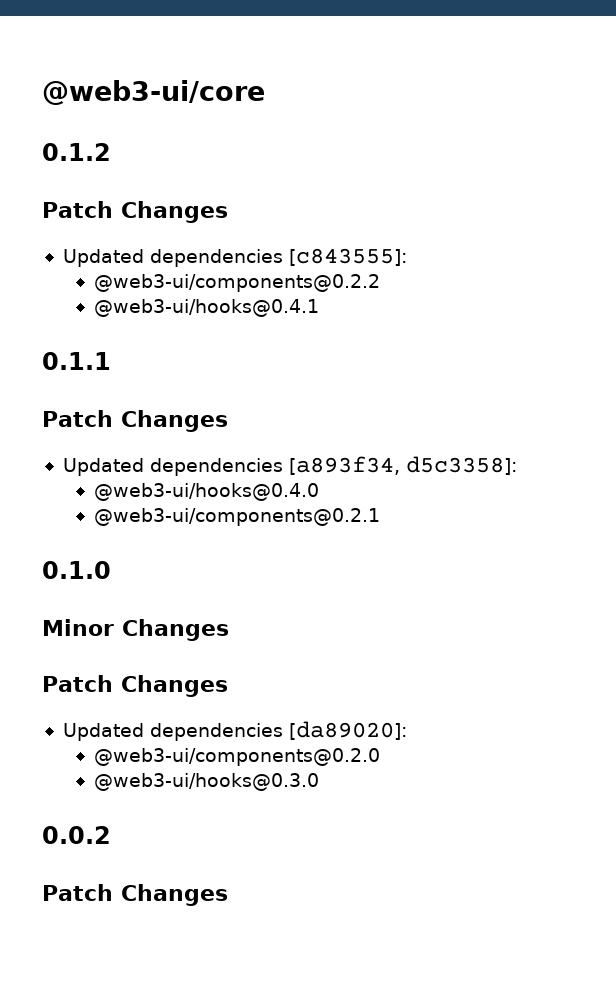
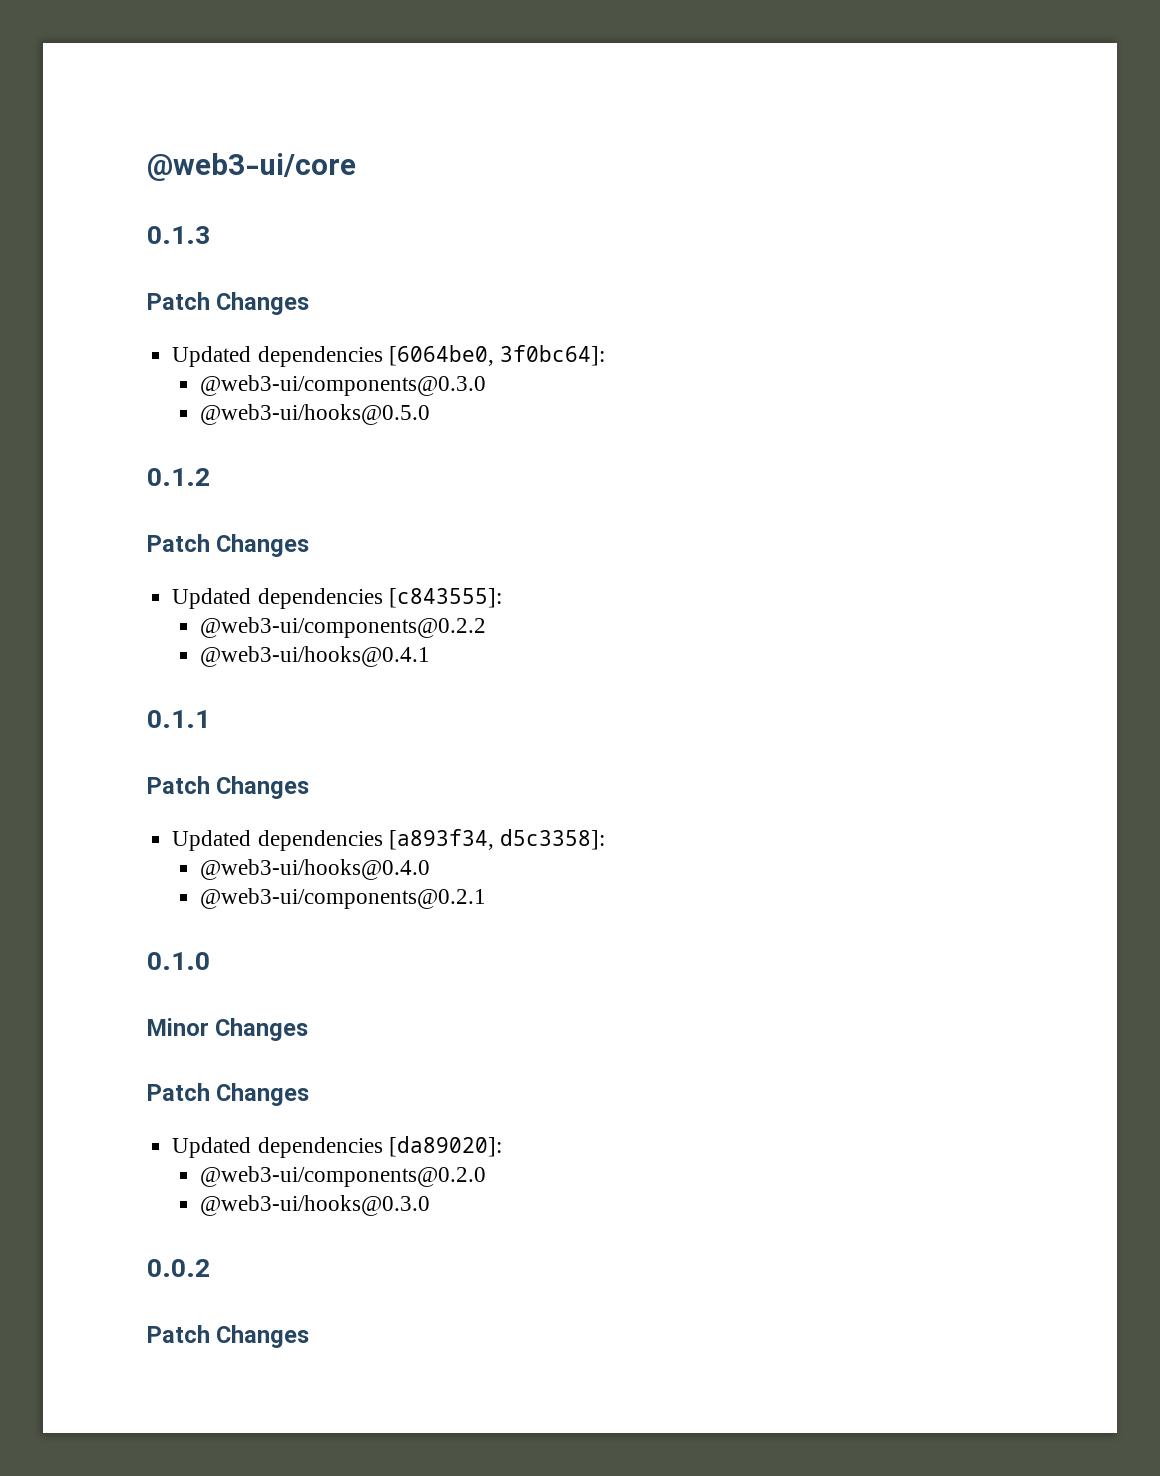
+ 0.1.3
+ Patch Changes
+ Updated dependencies [6064be0, 3f0bc64]:
+ @web3-ui/components@0.3.0
+ @web3-ui/hooks@0.5.0

